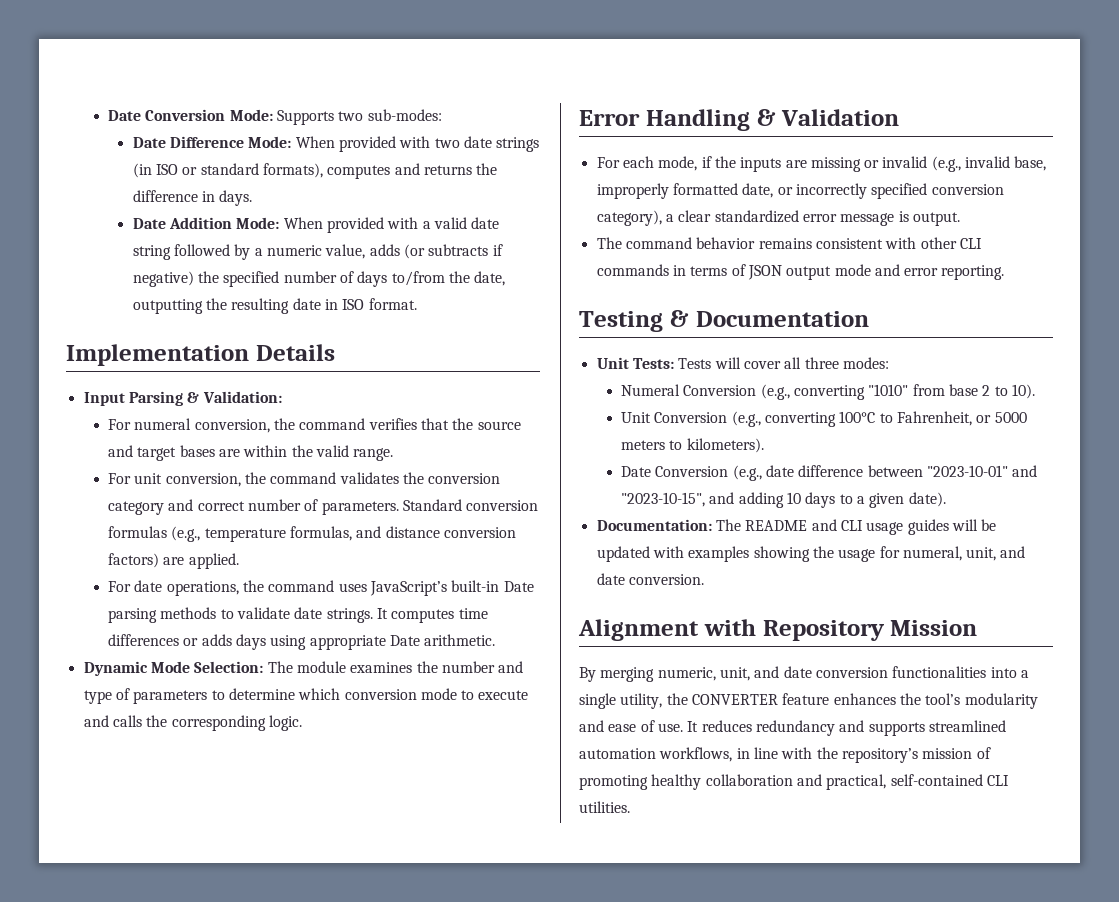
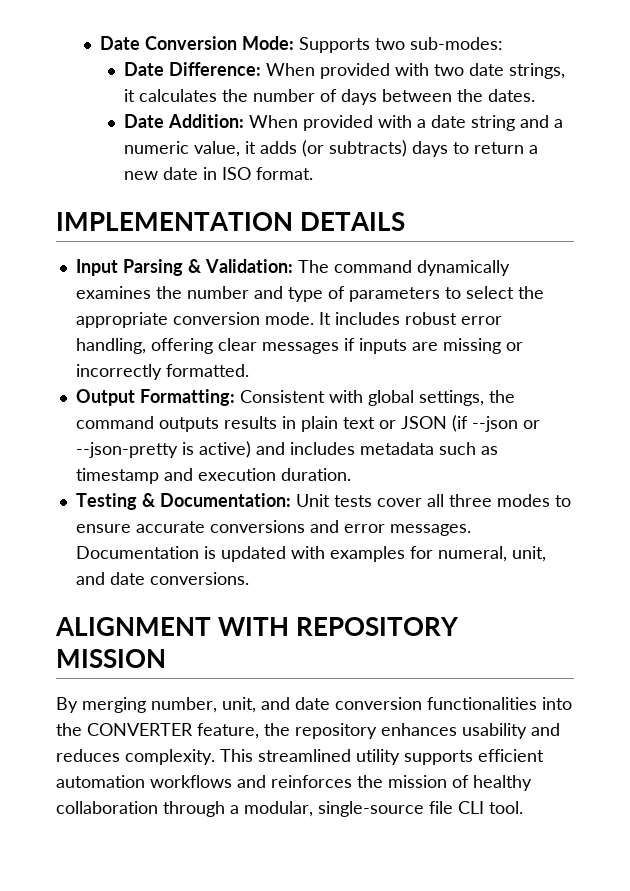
- Date Difference Mode: When provided with two date strings (in ISO or standard formats), computes and returns the difference in days.
- Date Addition Mode: When provided with a valid date string followed by a numeric value, adds (or subtracts if negative) the specified number of days to/from the date, outputting the resulting date in ISO format.
+ Date Difference: When provided with two date strings, it calculates the number of days between the dates.
+ Date Addition: When provided with a date string and a numeric value, it adds (or subtracts) days to return a new date in ISO format.
- Implementation Details
+ IMPLEMENTATION DETAILS
- Input Parsing & Validation:
- For numeral conversion, the command verifies that the source and target bases are within the valid range.
- For unit conversion, the command validates the conversion category and correct number of parameters. Standard conversion formulas (e.g., temperature formulas, and distance conversion factors) are applied.
- For date operations, the command uses JavaScript’s built-in Date parsing methods to validate date strings. It computes time differences or adds days using appropriate Date arithmetic.
- Dynamic Mode Selection: The module examines the number and type of parameters to determine which conversion mode to execute and calls the corresponding logic.
- Error Handling & Validation
- For each mode, if the inputs are missing or invalid (e.g., invalid base, improperly formatted date, or incorrectly specified conversion category), a clear standardized error message is output.
- The command behavior remains consistent with other CLI commands in terms of JSON output mode and error reporting.
- Testing & Documentation
- Unit Tests: Tests will cover all three modes:
- Numeral Conversion (e.g., converting "1010" from base 2 to 10).
- Unit Conversion (e.g., converting 100°C to Fahrenheit, or 5000 meters to kilometers).
- Date Conversion (e.g., date difference between "2023-10-01" and "2023-10-15", and adding 10 days to a given date).
- Documentation: The README and CLI usage guides will be updated with examples showing the usage for numeral, unit, and date conversion.
- Alignment with Repository Mission
+ Input Parsing & Validation: The command dynamically examines the number and type of parameters to select the appropriate conversion mode. It includes robust error handling, offering clear messages if inputs are missing or incorrectly formatted.
+ Output Formatting: Consistent with global settings, the command outputs results in plain text or JSON (if --json or --json-pretty is active) and includes metadata such as timestamp and execution duration.
+ Testing & Documentation: Unit tests cover all three modes to ensure accurate conversions and error messages. Documentation is updated with examples for numeral, unit, and date conversions.
+ ALIGNMENT WITH REPOSITORY MISSION
- By merging numeric, unit, and date conversion functionalities into a single utility, the CONVERTER feature enhances the tool’s modularity and ease of use. It reduces redundancy and supports streamlined automation workflows, in line with the repository’s mission of promoting healthy collaboration and practical, self-contained CLI utilities.
+ By merging number, unit, and date conversion functionalities into the CONVERTER feature, the repository enhances usability and reduces complexity. This streamlined utility supports efficient automation workflows and reinforces the mission of healthy collaboration through a modular, single-source file CLI tool.

